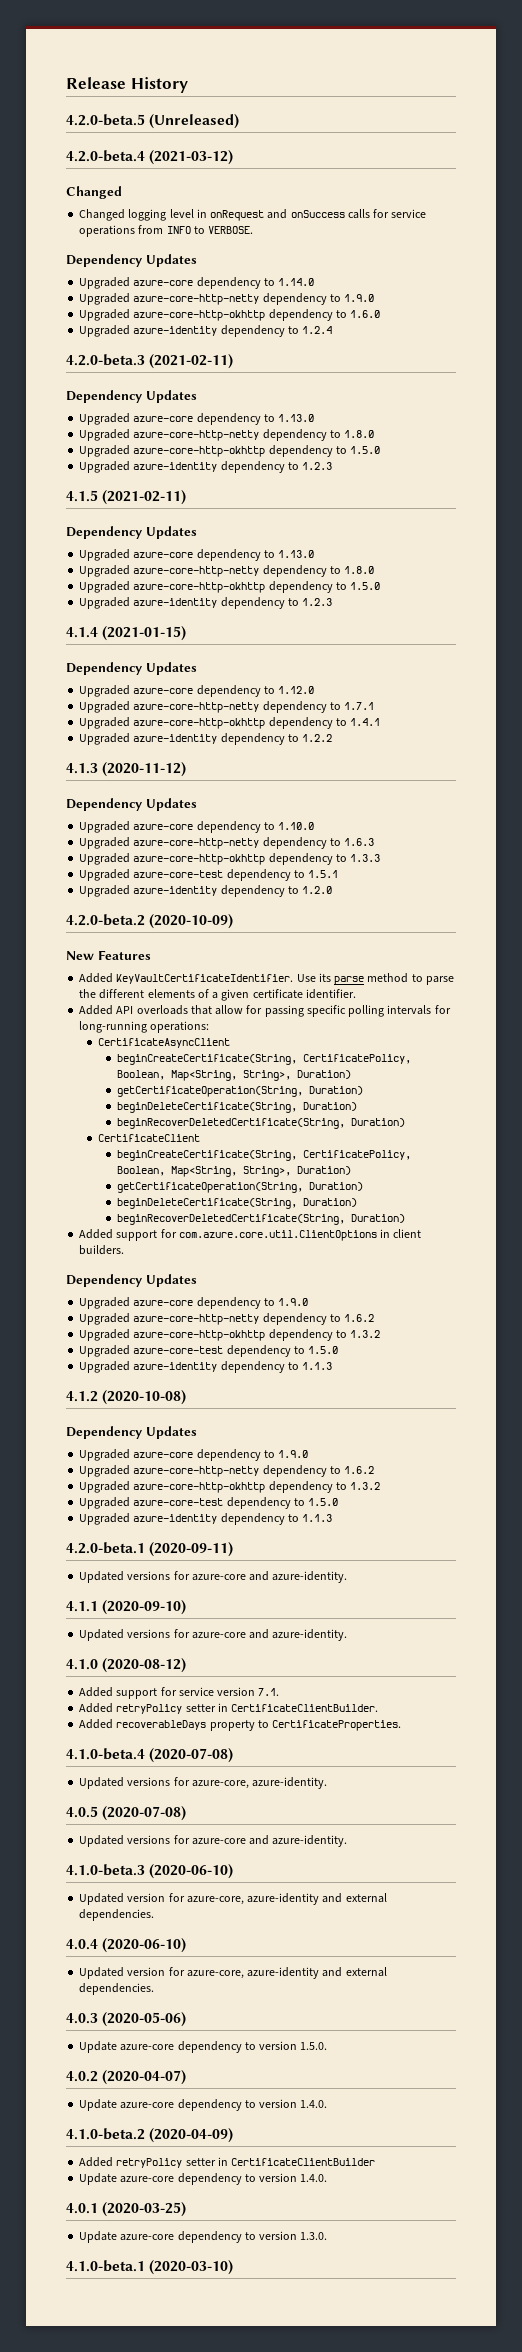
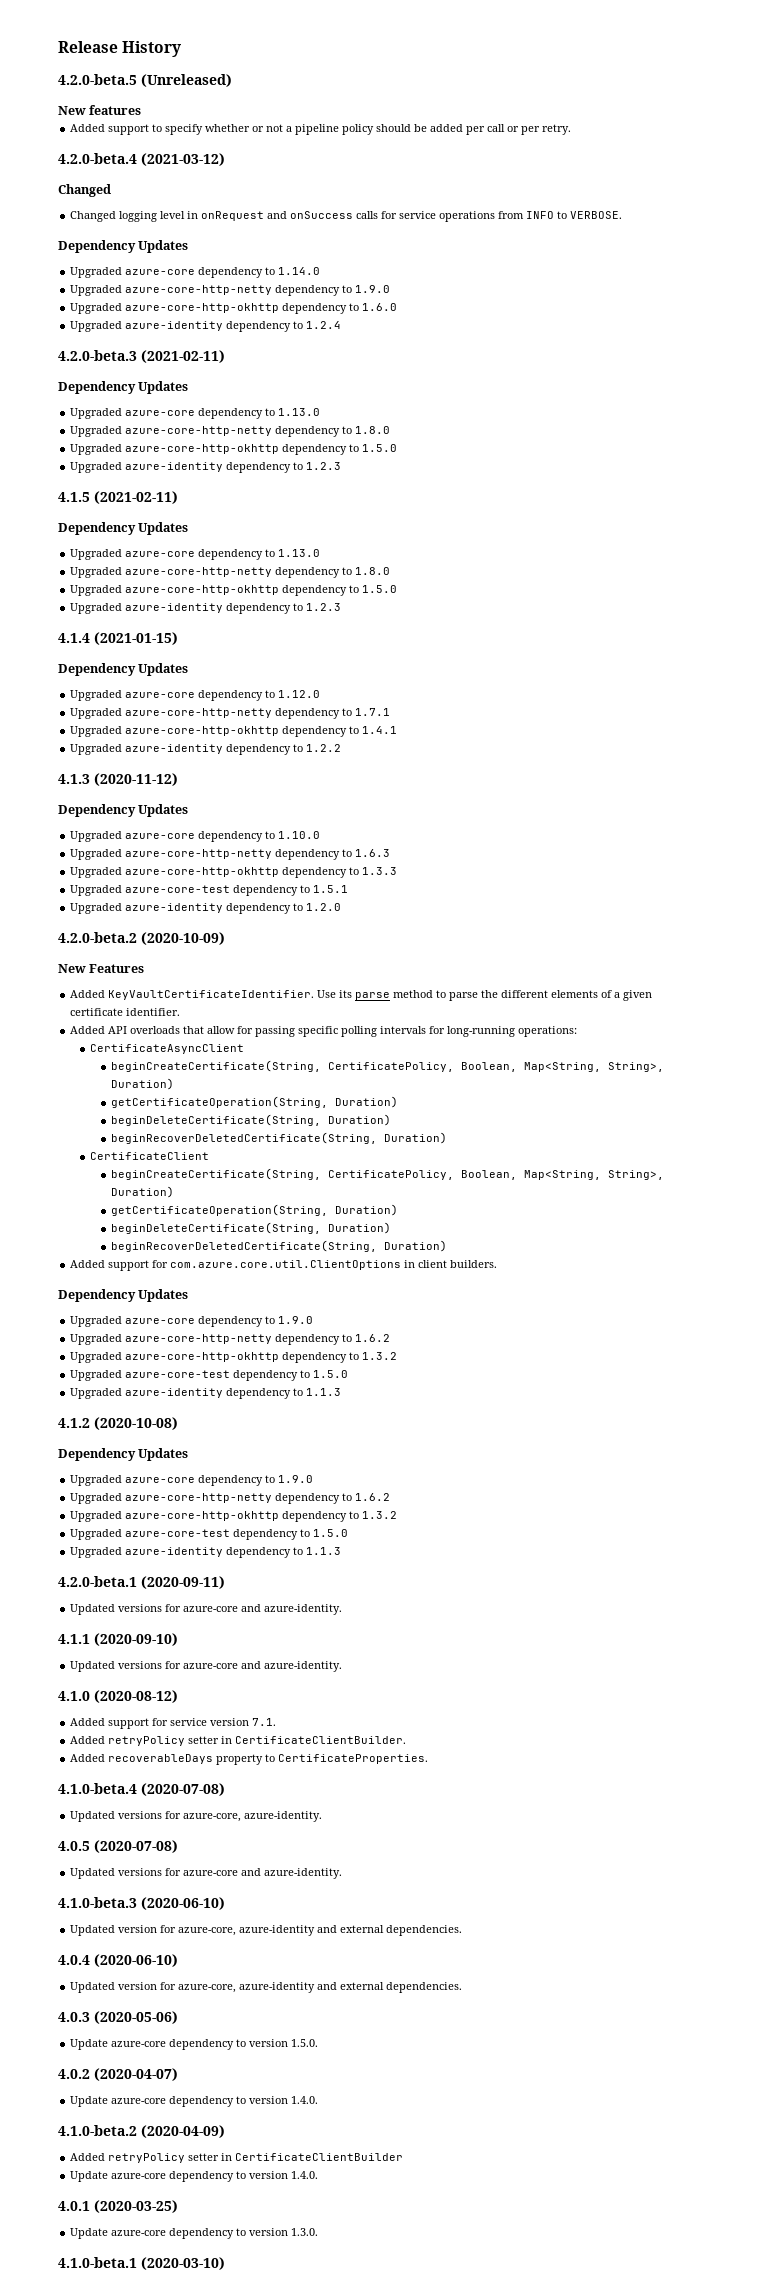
+ New features
+ Added support to specify whether or not a pipeline policy should be added per call or per retry.

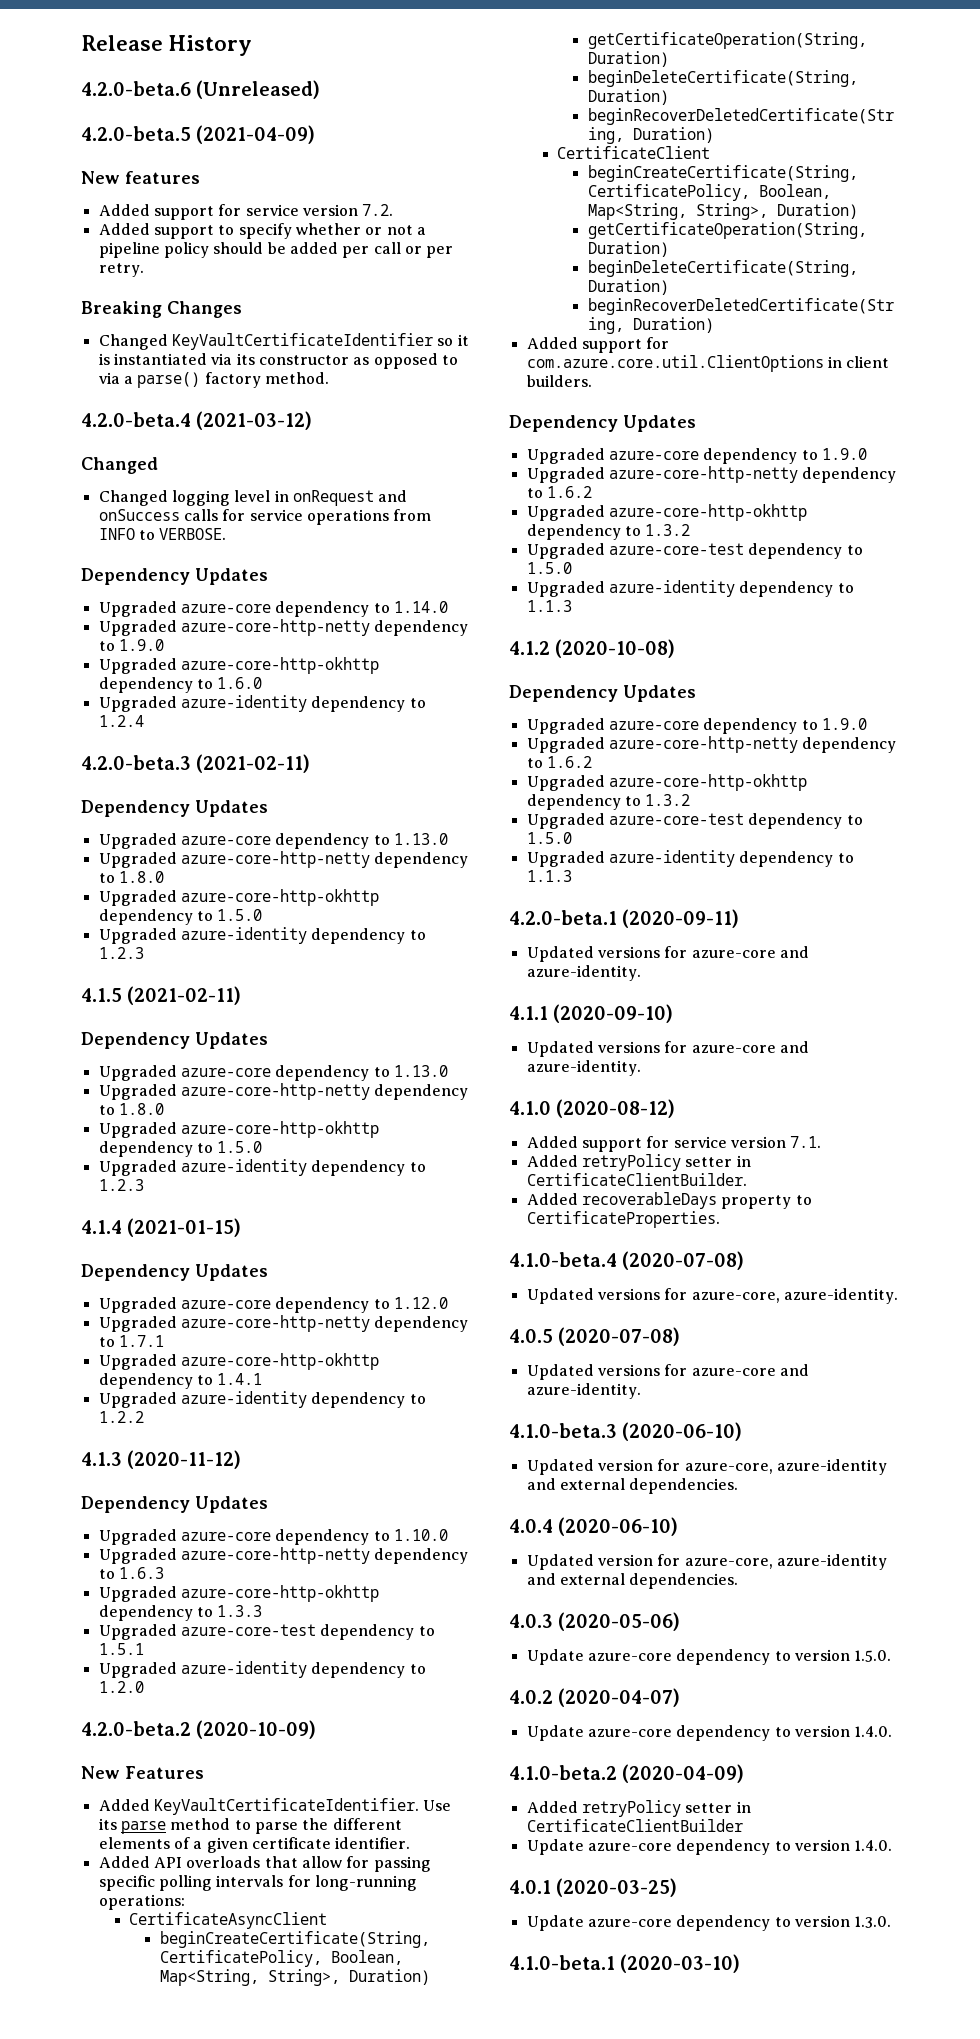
+ 4.2.0-beta.6 (Unreleased)
- 4.2.0-beta.5 (Unreleased)
+ 4.2.0-beta.5 (2021-04-09)
+ Added support for service version 7.2.
+ Breaking Changes
+ Changed KeyVaultCertificateIdentifier so it is instantiated via its constructor as opposed to via a parse() factory method.

